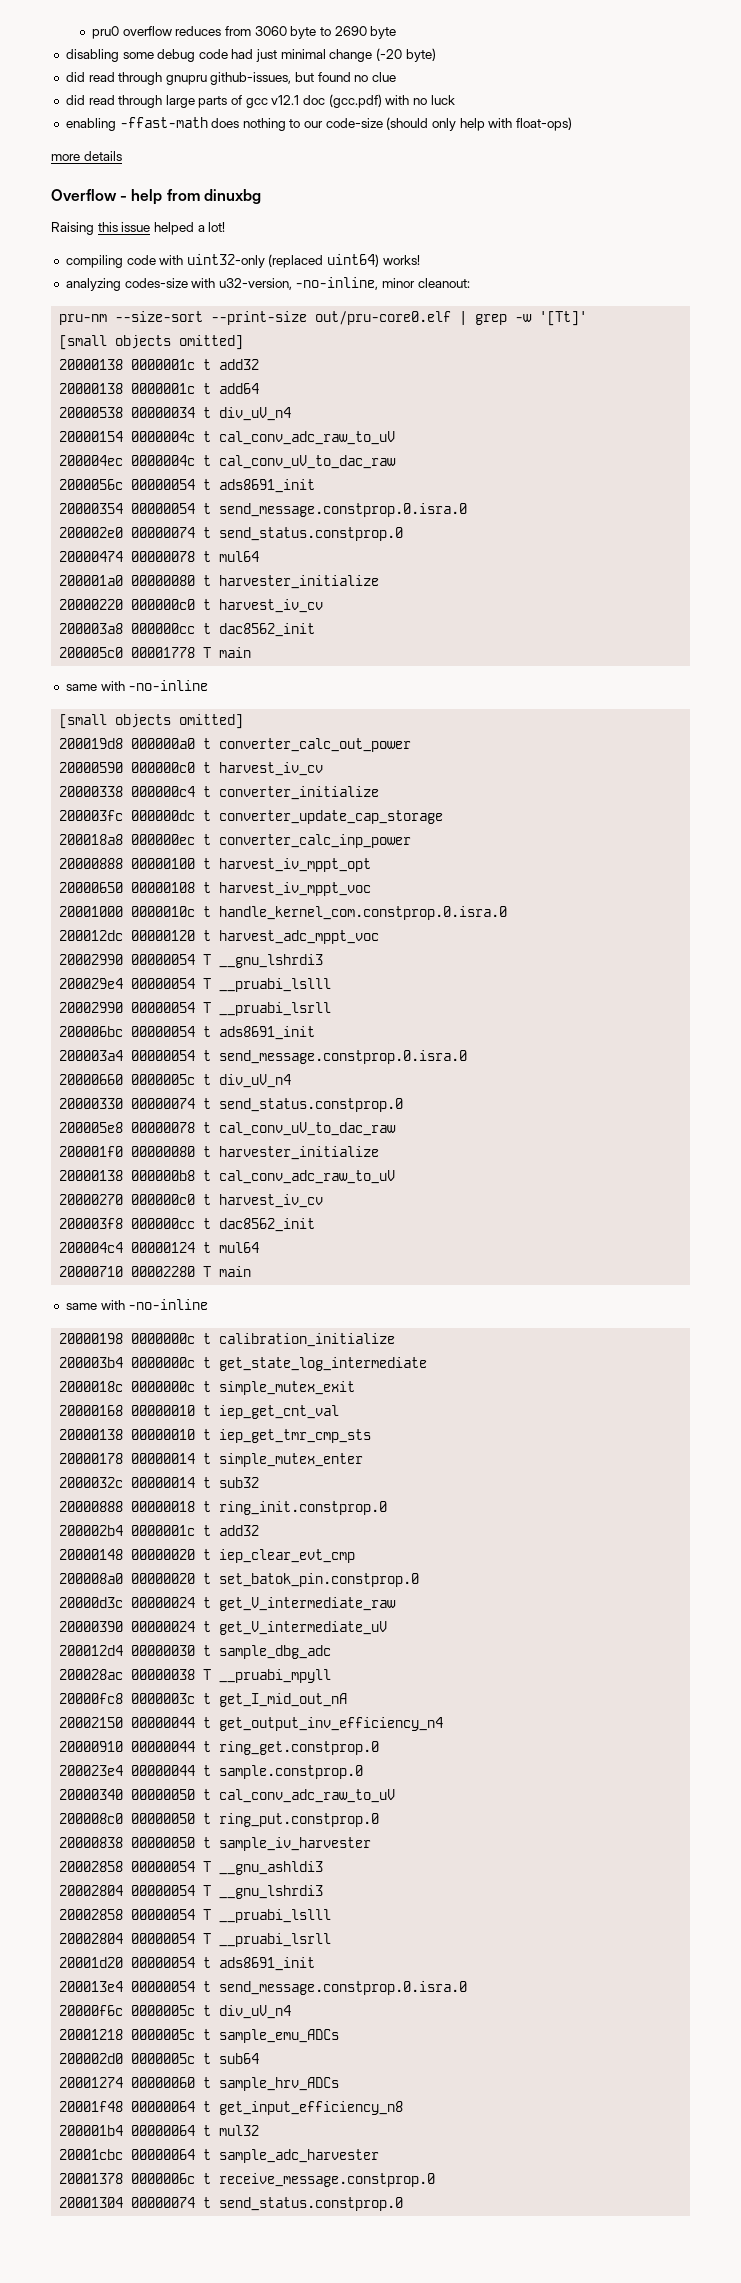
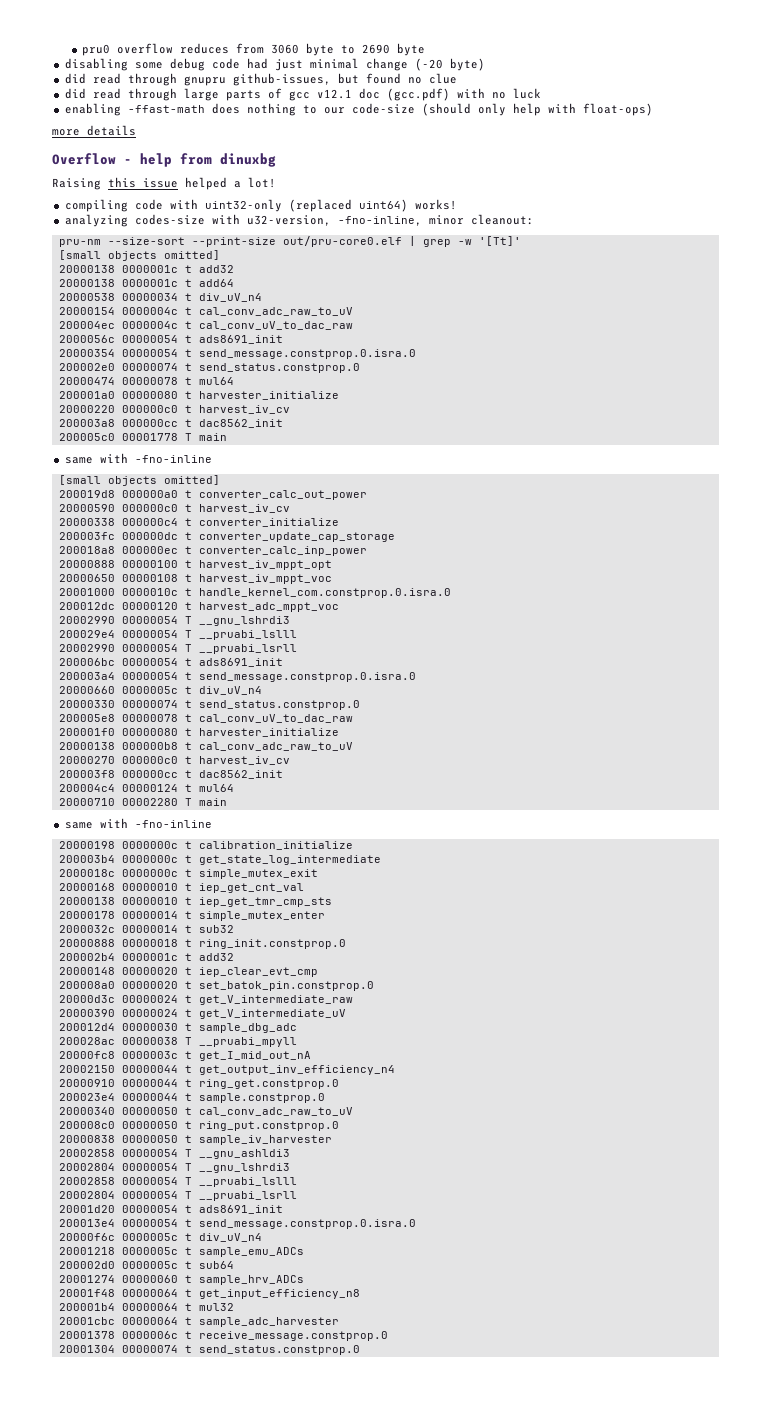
- analyzing codes-size with u32-version, -no-inline, minor cleanout:
+ analyzing codes-size with u32-version, -fno-inline, minor cleanout:
  200005c0 00001778 T main
- same with -no-inline
+ same with -fno-inline
  20000710 00002280 T main
- same with -no-inline
+ same with -fno-inline

